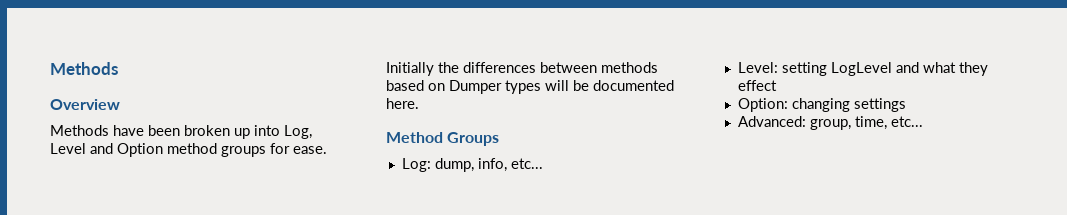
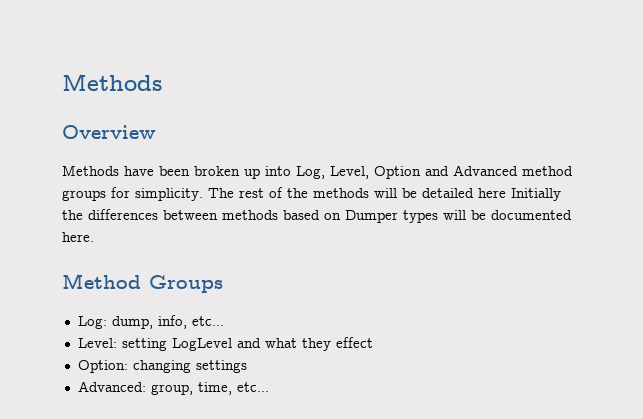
- Methods have been broken up into Log, Level and Option method groups for ease. Initially the differences between methods based on Dumper types will be documented here.
+ Methods have been broken up into Log, Level, Option and Advanced method groups for simplicity. The rest of the methods will be detailed here Initially the differences between methods based on Dumper types will be documented here.

